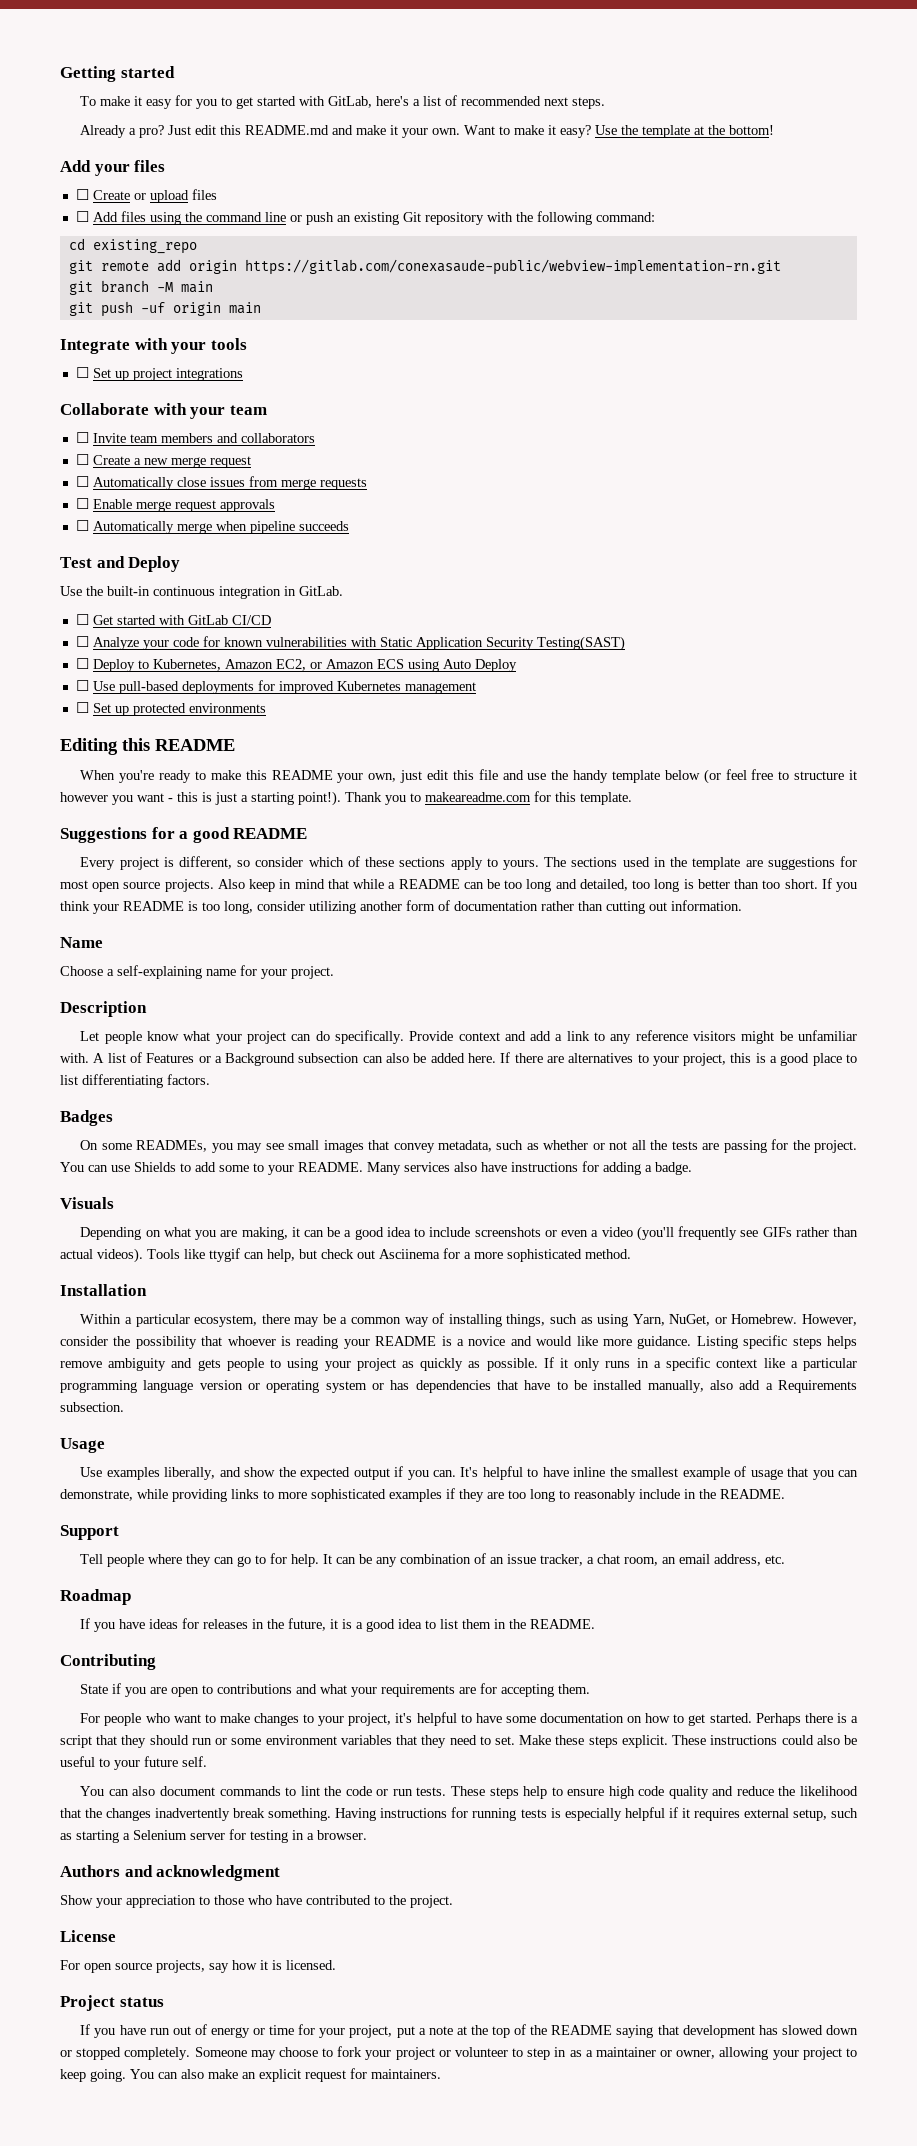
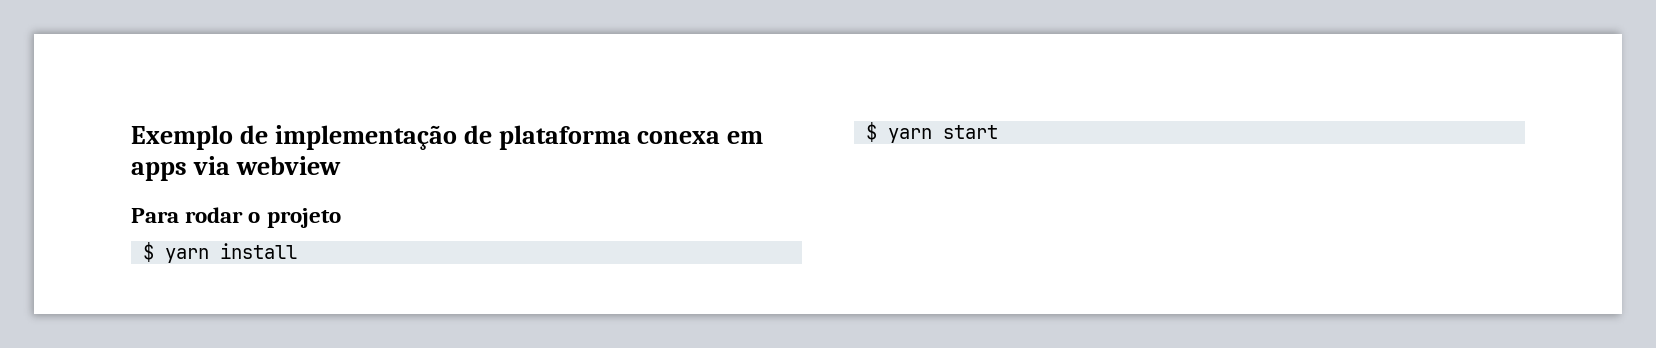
- Getting started
- To make it easy for you to get started with GitLab, here's a list of recommended next steps.
- Already a pro? Just edit this README.md and make it your own. Want to make it easy? Use the template at the bottom!
- Add your files
- ☐ Create or upload files
- ☐ Add files using the command line or push an existing Git repository with the following command:
- cd existing_repo
- git remote add origin https://gitlab.com/conexasaude-public/webview-implementation-rn.git
- git branch -M main
- git push -uf origin main
- Integrate with your tools
- ☐ Set up project integrations
- Collaborate with your team
- ☐ Invite team members and collaborators
- ☐ Create a new merge request
- ☐ Automatically close issues from merge requests
- ☐ Enable merge request approvals
- ☐ Automatically merge when pipeline succeeds
- Test and Deploy
- Use the built-in continuous integration in GitLab.
- ☐ Get started with GitLab CI/CD
- ☐ Analyze your code for known vulnerabilities with Static Application Security Testing(SAST)
- ☐ Deploy to Kubernetes, Amazon EC2, or Amazon ECS using Auto Deploy
- ☐ Use pull-based deployments for improved Kubernetes management
- ☐ Set up protected environments
- Editing this README
- When you're ready to make this README your own, just edit this file and use the handy template below (or feel free to structure it however you want - this is just a starting point!). Thank you to makeareadme.com for this template.
- Suggestions for a good README
- Every project is different, so consider which of these sections apply to yours. The sections used in the template are suggestions for most open source projects. Also keep in mind that while a README can be too long and detailed, too long is better than too short. If you think your README is too long, consider utilizing another form of documentation rather than cutting out information.
- Name
- Choose a self-explaining name for your project.
- Description
- Let people know what your project can do specifically. Provide context and add a link to any reference visitors might be unfamiliar with. A list of Features or a Background subsection can also be added here. If there are alternatives to your project, this is a good place to list differentiating factors.
- Badges
- On some READMEs, you may see small images that convey metadata, such as whether or not all the tests are passing for the project. You can use Shields to add some to your README. Many services also have instructions for adding a badge.
- Visuals
- Depending on what you are making, it can be a good idea to include screenshots or even a video (you'll frequently see GIFs rather than actual videos). Tools like ttygif can help, but check out Asciinema for a more sophisticated method.
- Installation
- Within a particular ecosystem, there may be a common way of installing things, such as using Yarn, NuGet, or Homebrew. However, consider the possibility that whoever is reading your README is a novice and would like more guidance. Listing specific steps helps remove ambiguity and gets people to using your project as quickly as possible. If it only runs in a specific context like a particular programming language version or operating system or has dependencies that have to be installed manually, also add a Requirements subsection.
- Usage
- Use examples liberally, and show the expected output if you can. It's helpful to have inline the smallest example of usage that you can demonstrate, while providing links to more sophisticated examples if they are too long to reasonably include in the README.
- Support
- Tell people where they can go to for help. It can be any combination of an issue tracker, a chat room, an email address, etc.
- Roadmap
- If you have ideas for releases in the future, it is a good idea to list them in the README.
- Contributing
- State if you are open to contributions and what your requirements are for accepting them.
- For people who want to make changes to your project, it's helpful to have some documentation on how to get started. Perhaps there is a script that they should run or some environment variables that they need to set. Make these steps explicit. These instructions could also be useful to your future self.
- You can also document commands to lint the code or run tests. These steps help to ensure high code quality and reduce the likelihood that the changes inadvertently break something. Having instructions for running tests is especially helpful if it requires external setup, such as starting a Selenium server for testing in a browser.
- Authors and acknowledgment
- Show your appreciation to those who have contributed to the project.
- License
- For open source projects, say how it is licensed.
- Project status
- If you have run out of energy or time for your project, put a note at the top of the README saying that development has slowed down or stopped completely. Someone may choose to fork your project or volunteer to step in as a maintainer or owner, allowing your project to keep going. You can also make an explicit request for maintainers.
+ Exemplo de implementação de plataforma conexa em apps via webview
+ Para rodar o projeto
+ $ yarn install
+ $ yarn start

